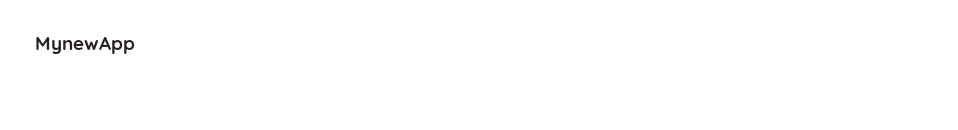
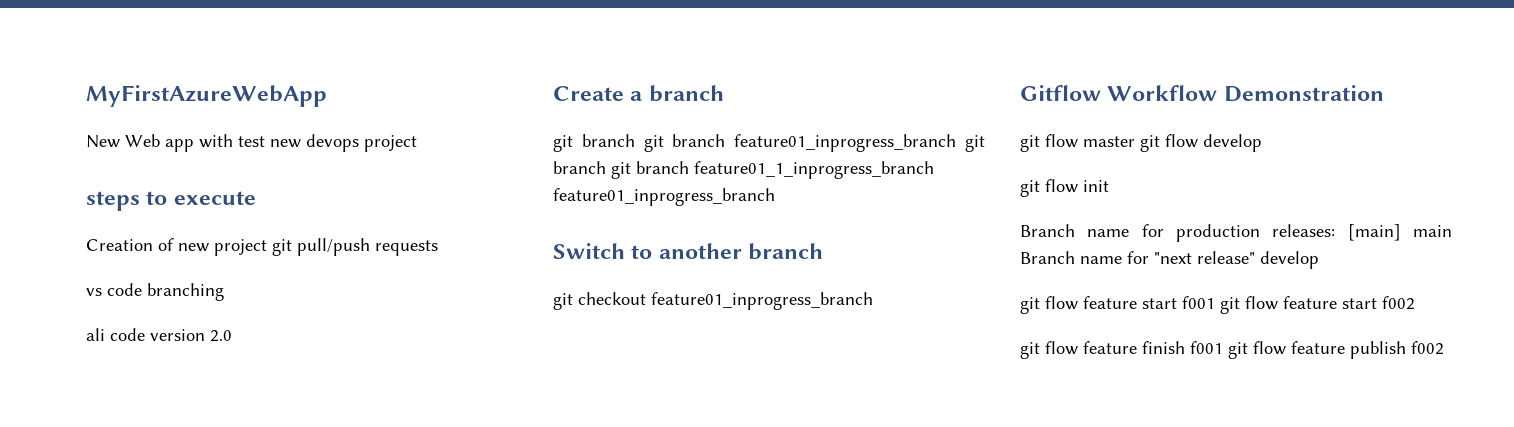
- MynewApp
+ MyFirstAzureWebApp
+ New Web app with test new devops project
+ steps to execute
+ Creation of new project git pull/push requests
+ vs code branching
+ ali code version 2.0
+ Create a branch
+ git branch git branch feature01_inprogress_branch git branch git branch feature01_1_inprogress_branch feature01_inprogress_branch
+ Switch to another branch
+ git checkout feature01_inprogress_branch
+ Gitflow Workflow Demonstration
+ git flow master git flow develop
+ git flow init
+ Branch name for production releases: [main] main Branch name for "next release" develop
+ git flow feature start f001 git flow feature start f002
+ git flow feature finish f001 git flow feature publish f002

